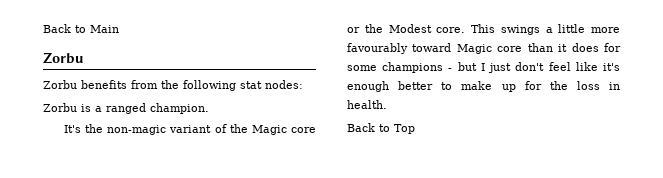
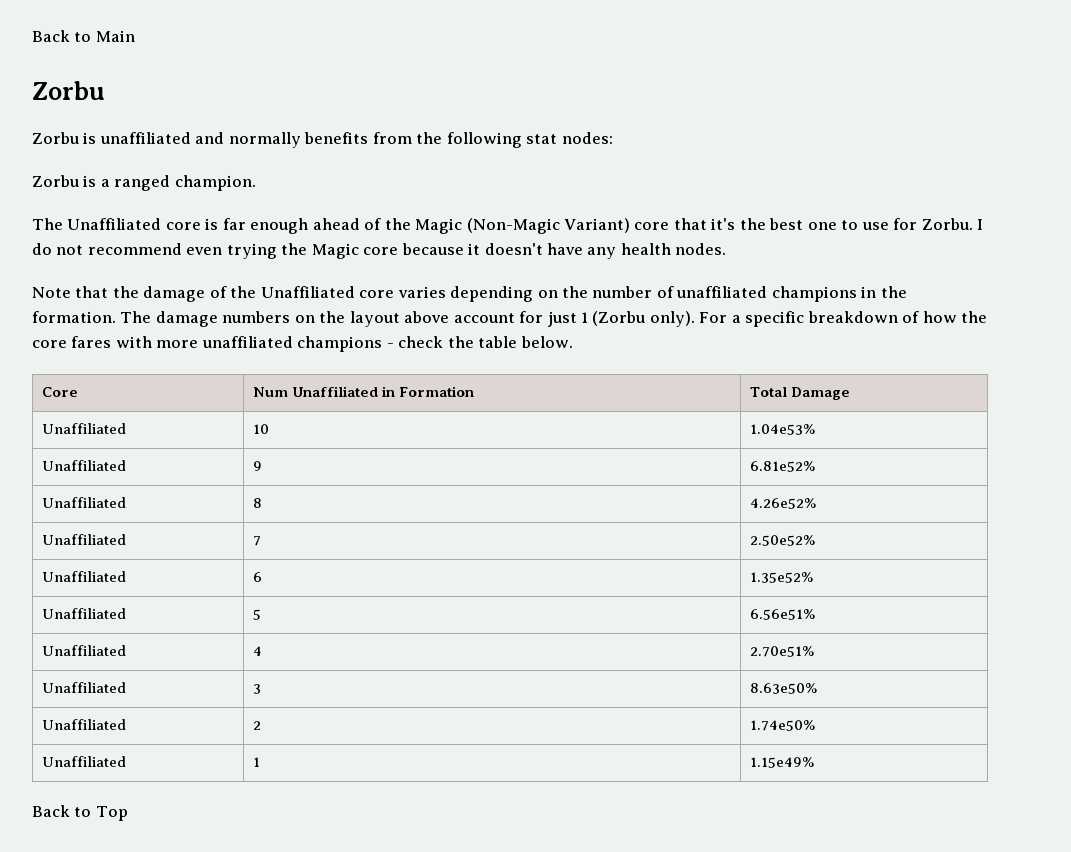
- Zorbu benefits from the following stat nodes:
+ Zorbu is unaffiliated and normally benefits from the following stat nodes:
- It's the non-magic variant of the Magic core or the Modest core. This swings a little more favourably toward Magic core than it does for some champions - but I just don't feel like it's enough better to make up for the loss in health.
+ The Unaffiliated core is far enough ahead of the Magic (Non-Magic Variant) core that it's the best one to use for Zorbu. I do not recommend even trying the Magic core because it doesn't have any health nodes.
+ Note that the damage of the Unaffiliated core varies depending on the number of unaffiliated champions in the formation. The damage numbers on the layout above account for just 1 (Zorbu only). For a specific breakdown of how the core fares with more unaffiliated champions - check the table below.
+ Core | Num Unaffiliated in Formation | Total Damage
+ Unaffiliated | 10 | 1.04e53%
+ Unaffiliated | 9 | 6.81e52%
+ Unaffiliated | 8 | 4.26e52%
+ Unaffiliated | 7 | 2.50e52%
+ Unaffiliated | 6 | 1.35e52%
+ Unaffiliated | 5 | 6.56e51%
+ Unaffiliated | 4 | 2.70e51%
+ Unaffiliated | 3 | 8.63e50%
+ Unaffiliated | 2 | 1.74e50%
+ Unaffiliated | 1 | 1.15e49%

